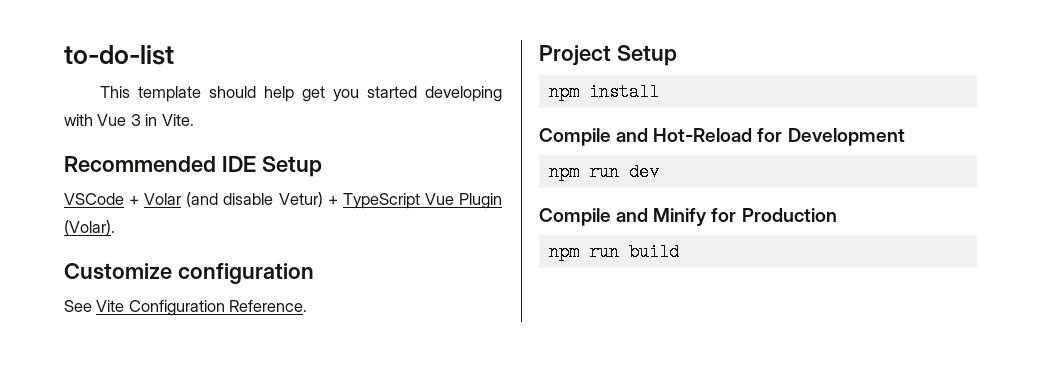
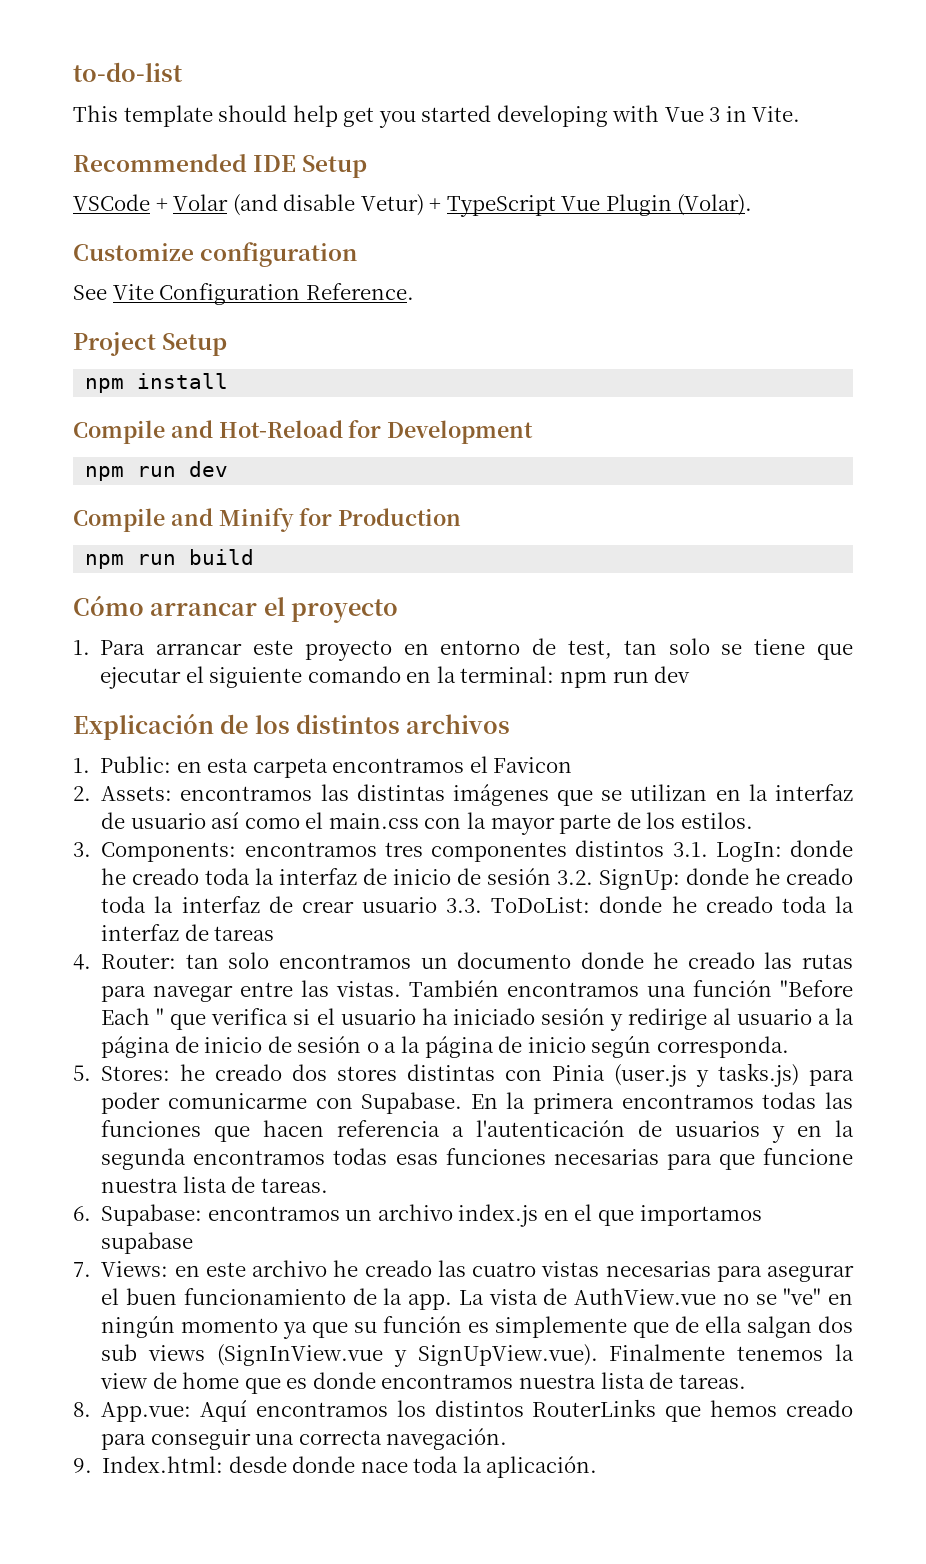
+ Cómo arrancar el proyecto
+ 1. Para arrancar este proyecto en entorno de test, tan solo se tiene que ejecutar el siguiente comando en la terminal: npm run dev
+ Explicación de los distintos archivos
+ 1. Public: en esta carpeta encontramos el Favicon
+ 2. Assets: encontramos las distintas imágenes que se utilizan en la interfaz de usuario así como el main.css con la mayor parte de los estilos.
+ 3. Components: encontramos tres componentes distintos 3.1. LogIn: donde he creado toda la interfaz de inicio de sesión 3.2. SignUp: donde he creado toda la interfaz de crear usuario 3.3. ToDoList: donde he creado toda la interfaz de tareas
+ 4. Router: tan solo encontramos un documento donde he creado las rutas para navegar entre las vistas. También encontramos una función "Before Each " que verifica si el usuario ha iniciado sesión y redirige al usuario a la página de inicio de sesión o a la página de inicio según corresponda.
+ 5. Stores: he creado dos stores distintas con Pinia (user.js y tasks.js) para poder comunicarme con Supabase. En la primera encontramos todas las funciones que hacen referencia a l'autenticación de usuarios y en la segunda encontramos todas esas funciones necesarias para que funcione nuestra lista de tareas.
+ 6. Supabase: encontramos un archivo index.js en el que importamos supabase
+ 7. Views: en este archivo he creado las cuatro vistas necesarias para asegurar el buen funcionamiento de la app. La vista de AuthView.vue no se "ve" en ningún momento ya que su función es simplemente que de ella salgan dos sub views (SignInView.vue y SignUpView.vue). Finalmente tenemos la view de home que es donde encontramos nuestra lista de tareas.
+ 8. App.vue: Aquí encontramos los distintos RouterLinks que hemos creado para conseguir una correcta navegación.
+ 9. Index.html: desde donde nace toda la aplicación.

